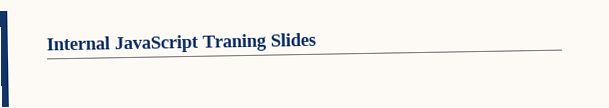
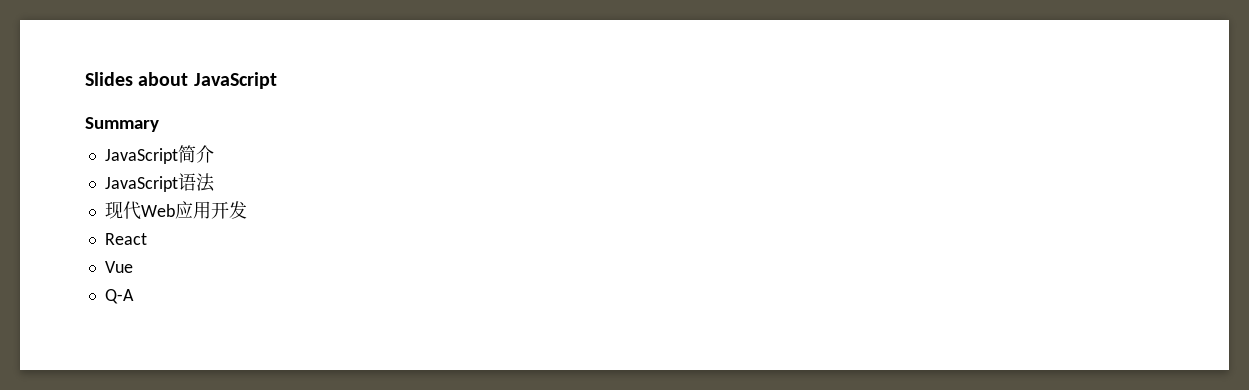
- Internal JavaScript Traning Slides
+ Slides about JavaScript
+ Summary
+ JavaScript简介
+ JavaScript语法
+ 现代Web应用开发
+ React
+ Vue
+ Q-A

